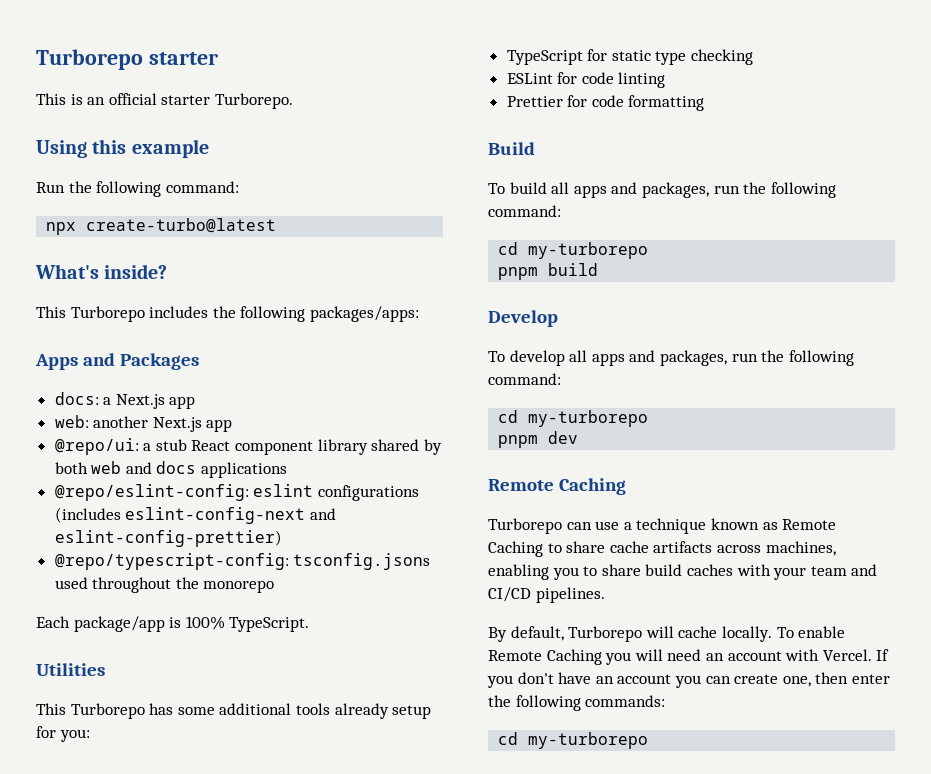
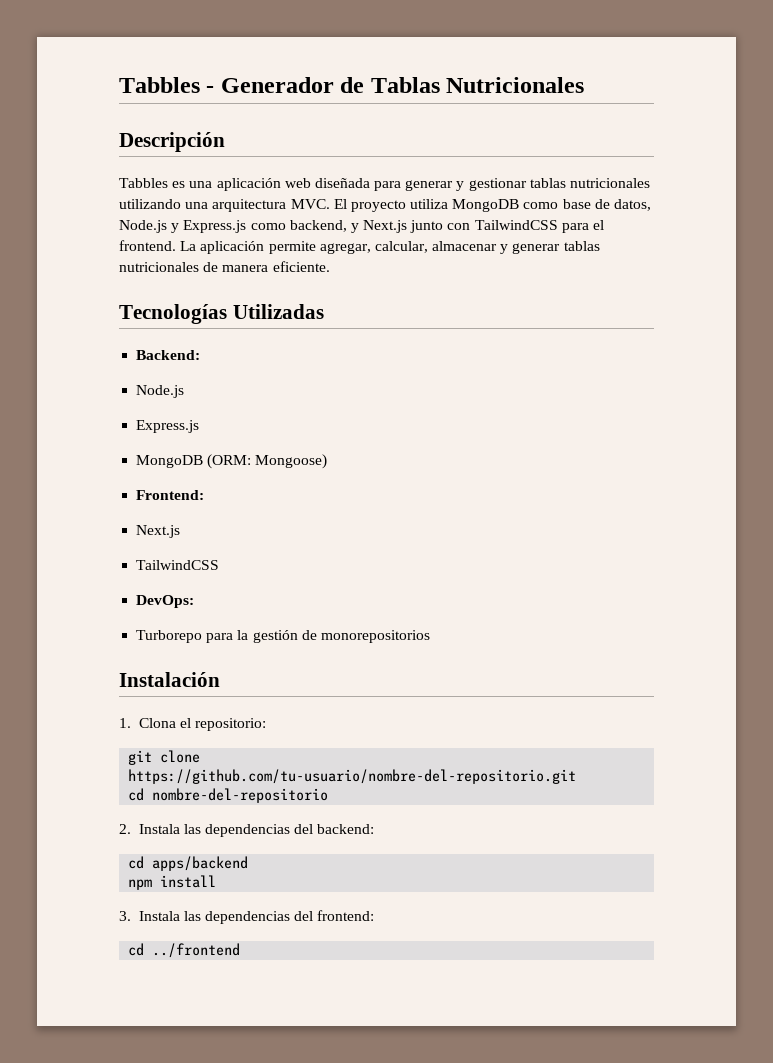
- Turborepo starter
- This is an official starter Turborepo.
- Using this example
- Run the following command:
- npx create-turbo@latest
- What's inside?
- This Turborepo includes the following packages/apps:
- Apps and Packages
- docs: a Next.js app
- web: another Next.js app
- @repo/ui: a stub React component library shared by both web and docs applications
- @repo/eslint-config: eslint configurations (includes eslint-config-next and eslint-config-prettier)
- @repo/typescript-config: tsconfig.jsons used throughout the monorepo
- Each package/app is 100% TypeScript.
- Utilities
- This Turborepo has some additional tools already setup for you:
- TypeScript for static type checking
- ESLint for code linting
- Prettier for code formatting
- Build
- To build all apps and packages, run the following command:
- cd my-turborepo
- pnpm build
- Develop
- To develop all apps and packages, run the following command:
- cd my-turborepo
- pnpm dev
- Remote Caching
- Turborepo can use a technique known as Remote Caching to share cache artifacts across machines, enabling you to share build caches with your team and CI/CD pipelines.
- By default, Turborepo will cache locally. To enable Remote Caching you will need an account with Vercel. If you don't have an account you can create one, then enter the following commands:
- cd my-turborepo
+ Tabbles - Generador de Tablas Nutricionales
+ Descripción
+ Tabbles es una aplicación web diseñada para generar y gestionar tablas nutricionales utilizando una arquitectura MVC. El proyecto utiliza MongoDB como base de datos, Node.js y Express.js como backend, y Next.js junto con TailwindCSS para el frontend. La aplicación permite agregar, calcular, almacenar y generar tablas nutricionales de manera eficiente.
+ Tecnologías Utilizadas
+ Backend:
+ Node.js
+ Express.js
+ MongoDB (ORM: Mongoose)
+ Frontend:
+ Next.js
+ TailwindCSS
+ DevOps:
+ Turborepo para la gestión de monorepositorios
+ Instalación
+ 1. Clona el repositorio:
+ git clone https://github.com/tu-usuario/nombre-del-repositorio.git
+ cd nombre-del-repositorio
+ 2. Instala las dependencias del backend:
+ cd apps/backend
+ npm install
+ 3. Instala las dependencias del frontend:
+ cd ../frontend

